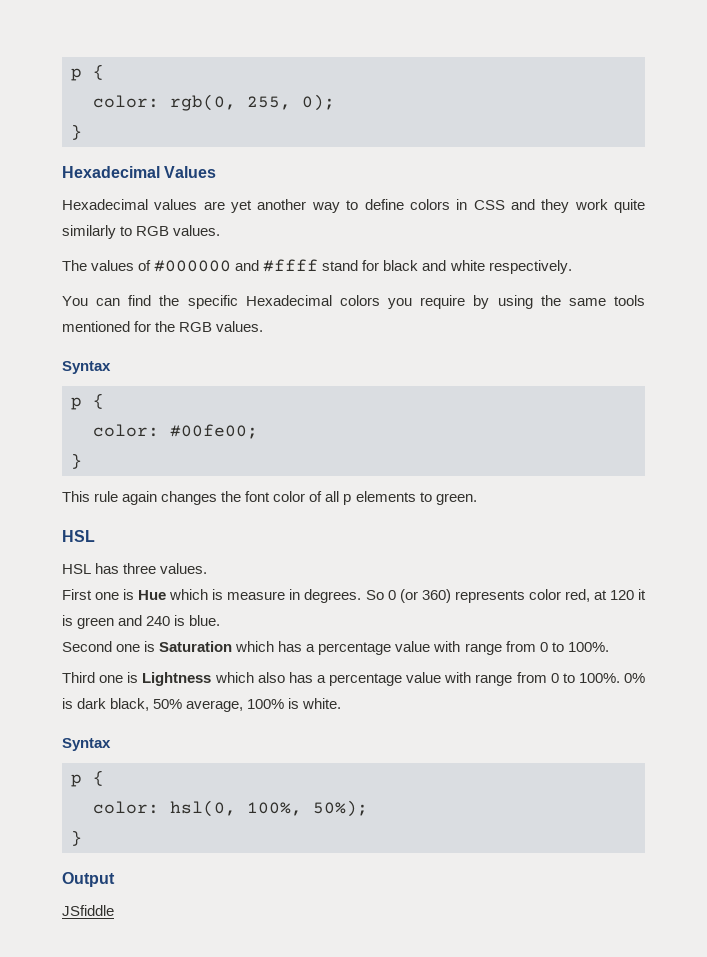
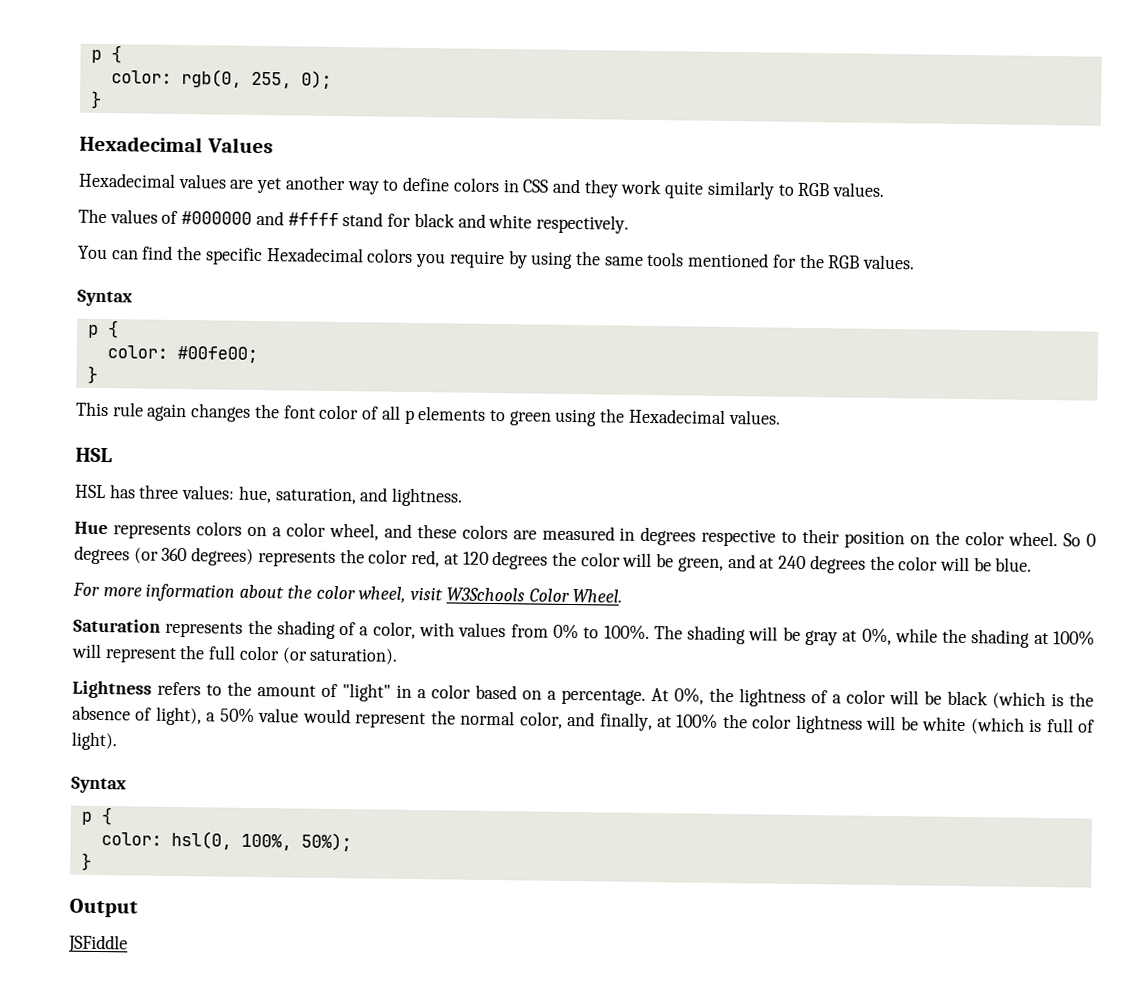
- This rule again changes the font color of all p elements to green.
+ This rule again changes the font color of all p elements to green using the Hexadecimal values.
- HSL has three values.
- First one is Hue which is measure in degrees. So 0 (or 360) represents color red, at 120 it is green and 240 is blue.
- Second one is Saturation which has a percentage value with range from 0 to 100%.
- Third one is Lightness which also has a percentage value with range from 0 to 100%. 0% is dark black, 50% average, 100% is white.
+ HSL has three values: hue, saturation, and lightness.
+ Hue represents colors on a color wheel, and these colors are measured in degrees respective to their position on the color wheel. So 0 degrees (or 360 degrees) represents the color red, at 120 degrees the color will be green, and at 240 degrees the color will be blue.
+ For more information about the color wheel, visit W3Schools Color Wheel.
+ Saturation represents the shading of a color, with values from 0% to 100%. The shading will be gray at 0%, while the shading at 100% will represent the full color (or saturation).
+ Lightness refers to the amount of "light" in a color based on a percentage. At 0%, the lightness of a color will be black (which is the absence of light), a 50% value would represent the normal color, and finally, at 100% the color lightness will be white (which is full of light).
- JSfiddle
+ JSFiddle

